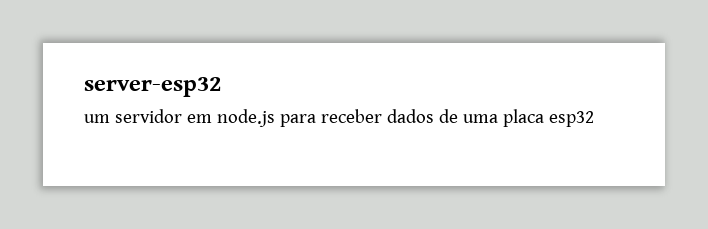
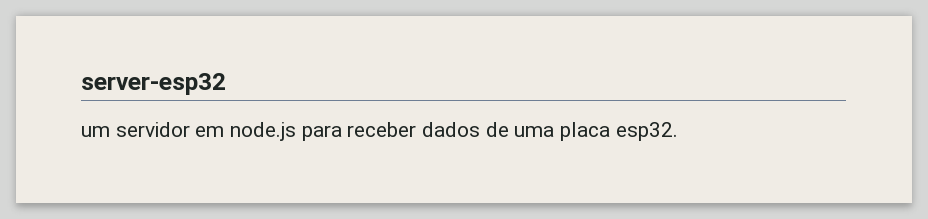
- um servidor em node.js para receber dados de uma placa esp32
+ um servidor em node.js para receber dados de uma placa esp32.

